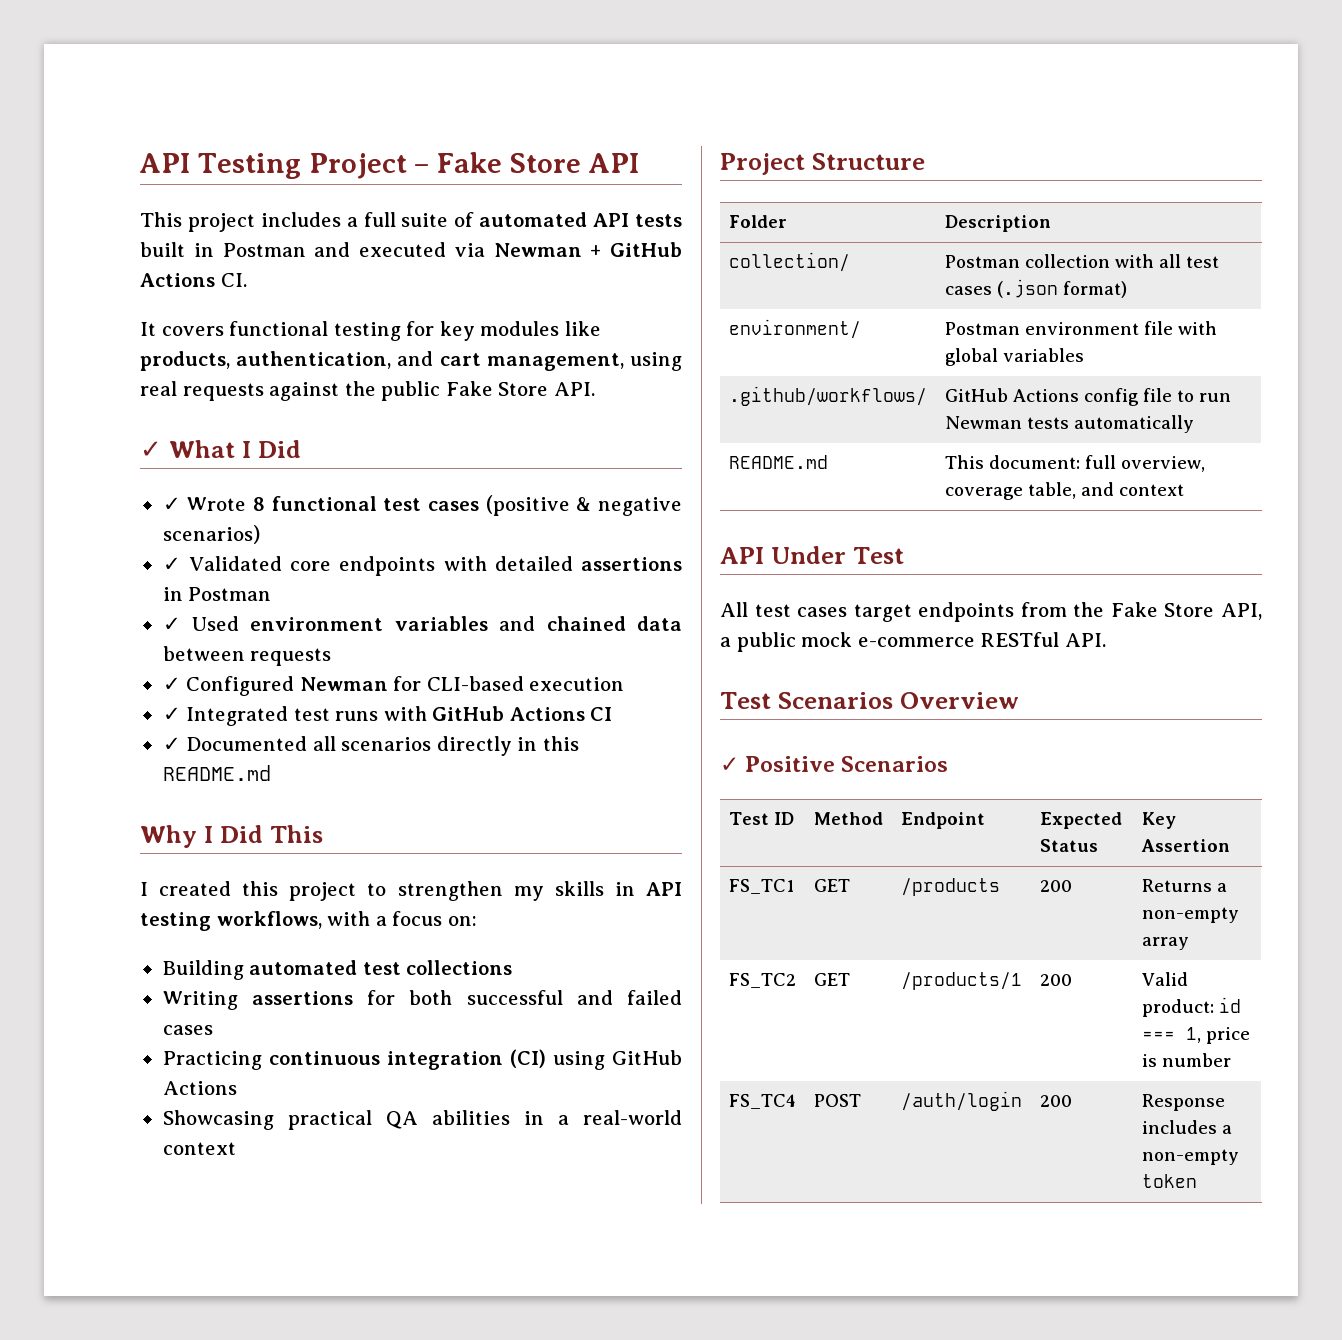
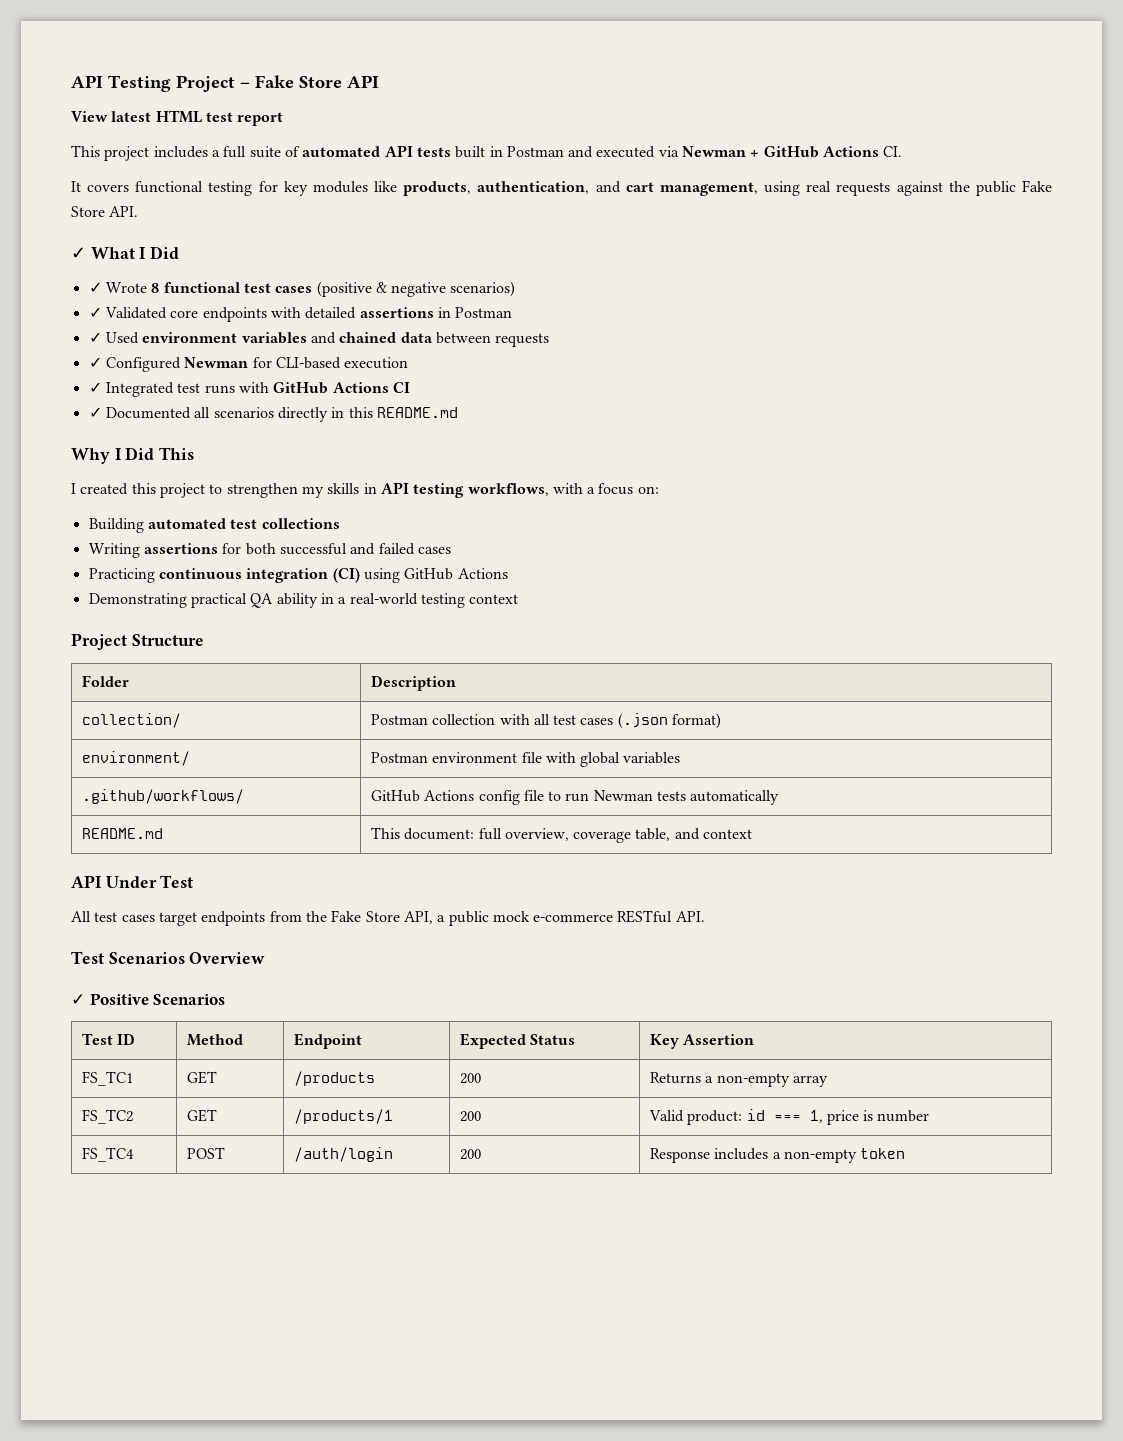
+ View latest HTML test report
- Showcasing practical QA abilities in a real-world context
+ Demonstrating practical QA ability in a real-world testing context

